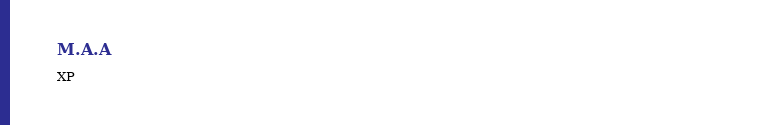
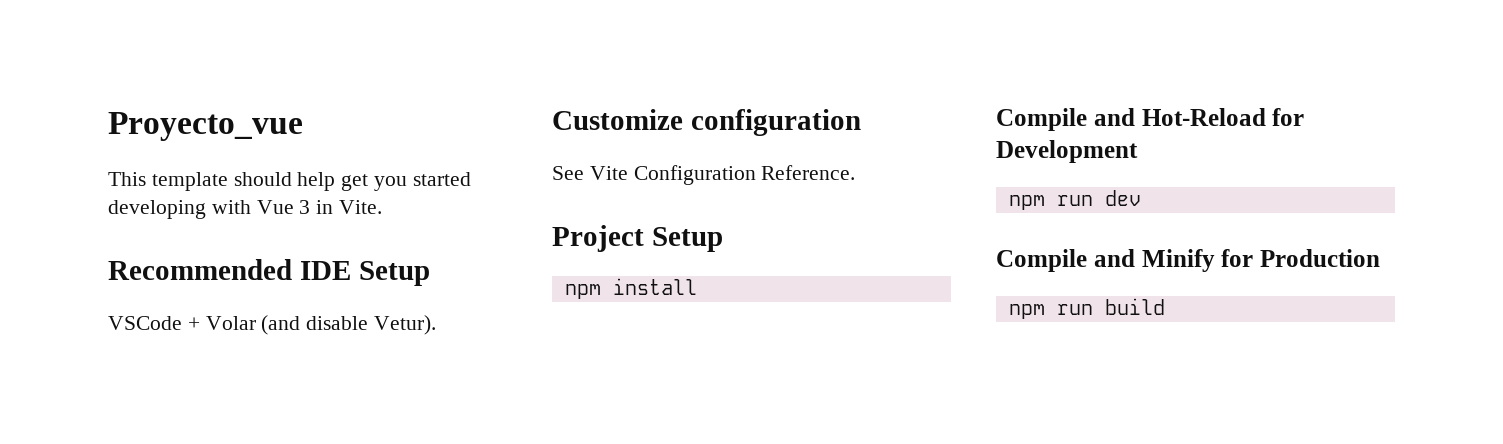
- M.A.A
- XP
+ Proyecto_vue
+ This template should help get you started developing with Vue 3 in Vite.
+ Recommended IDE Setup
+ VSCode + Volar (and disable Vetur).
+ Customize configuration
+ See Vite Configuration Reference.
+ Project Setup
+ npm install
+ Compile and Hot-Reload for Development
+ npm run dev
+ Compile and Minify for Production
+ npm run build

